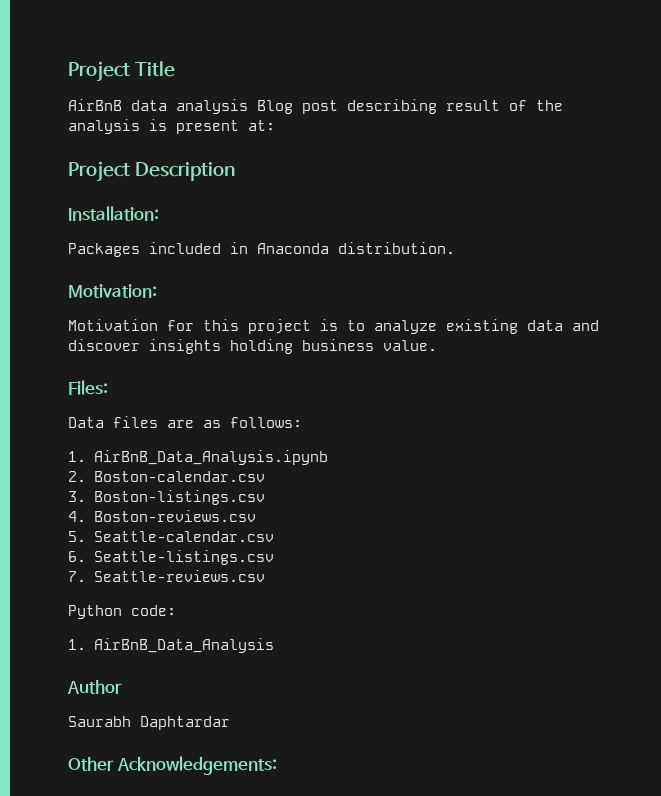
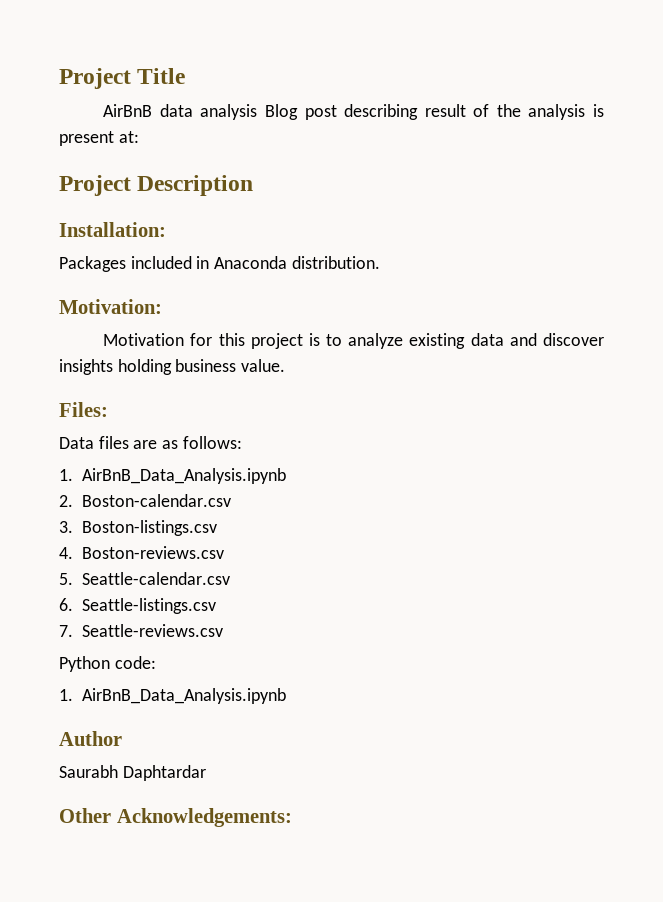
  Python code:
- 1. AirBnB_Data_Analysis
+ 1. AirBnB_Data_Analysis.ipynb

